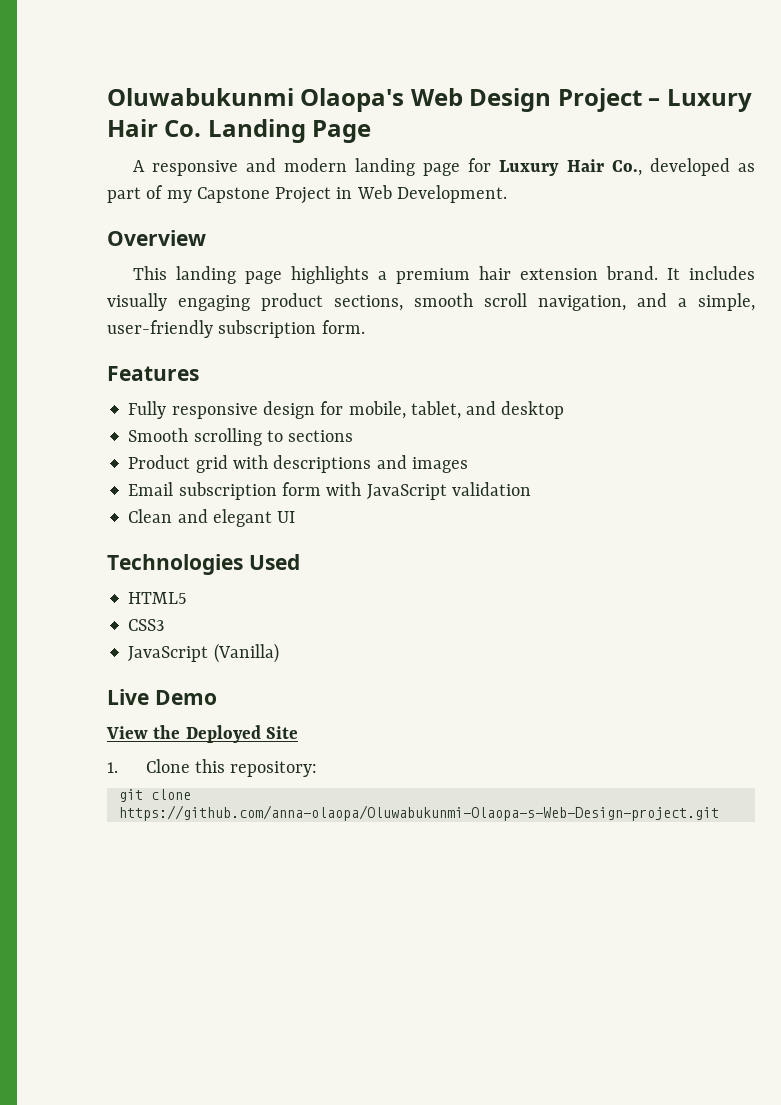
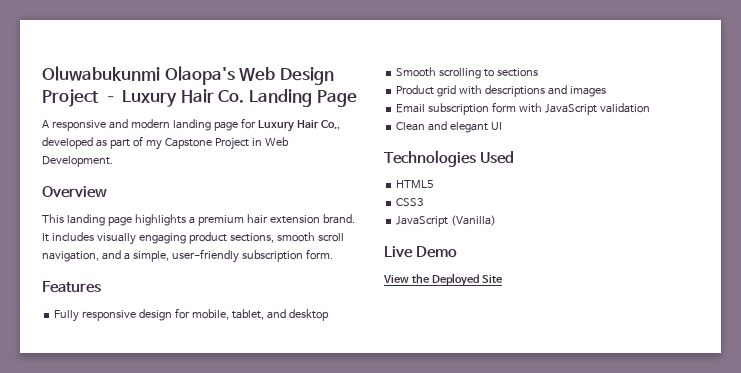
- 1. Clone this repository:
- git clone https://github.com/anna-olaopa/Oluwabukunmi-Olaopa-s-Web-Design-project.git

